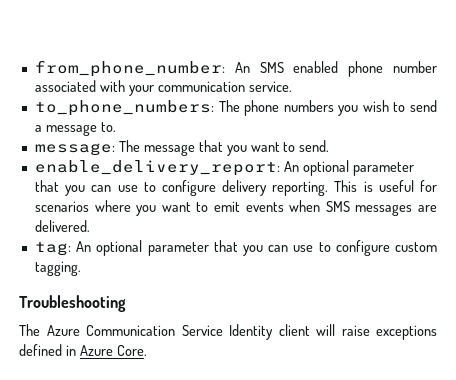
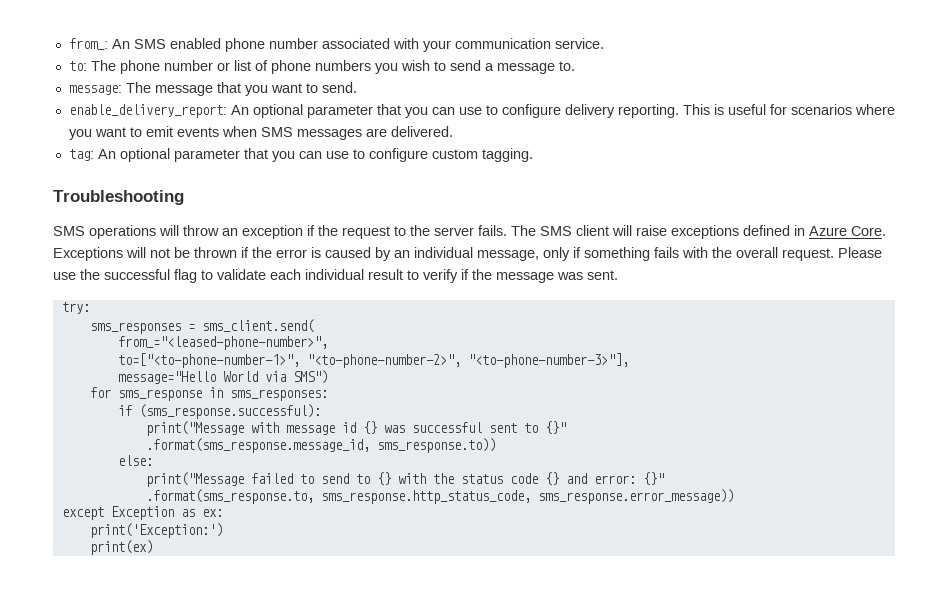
- from_phone_number: An SMS enabled phone number associated with your communication service.
+ from_: An SMS enabled phone number associated with your communication service.
- to_phone_numbers: The phone numbers you wish to send a message to.
+ to: The phone number or list of phone numbers you wish to send a message to.
- The Azure Communication Service Identity client will raise exceptions defined in Azure Core.
+ SMS operations will throw an exception if the request to the server fails. The SMS client will raise exceptions defined in Azure Core.
+ Exceptions will not be thrown if the error is caused by an individual message, only if something fails with the overall request. Please use the successful flag to validate each individual result to verify if the message was sent.
+ try:
+ sms_responses = sms_client.send(
+ from_="<leased-phone-number>",
+ to=["<to-phone-number-1>", "<to-phone-number-2>", "<to-phone-number-3>"],
+ message="Hello World via SMS")
+ for sms_response in sms_responses:
+ if (sms_response.successful):
+ print("Message with message id {} was successful sent to {}"
+ .format(sms_response.message_id, sms_response.to))
+ else:
+ print("Message failed to send to {} with the status code {} and error: {}"
+ .format(sms_response.to, sms_response.http_status_code, sms_response.error_message))
+ except Exception as ex:
+ print('Exception:')
+ print(ex)

